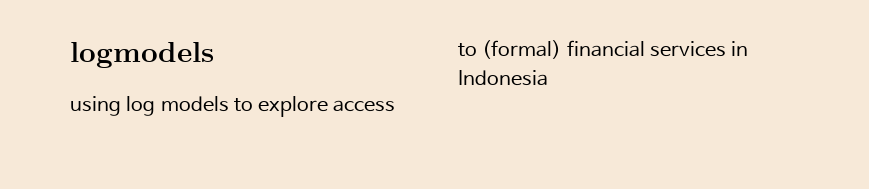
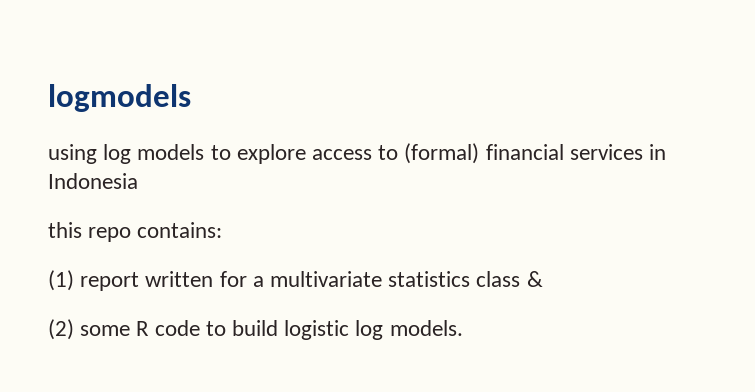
+ this repo contains:
+ (1) report written for a multivariate statistics class &
+ (2) some R code to build logistic log models.

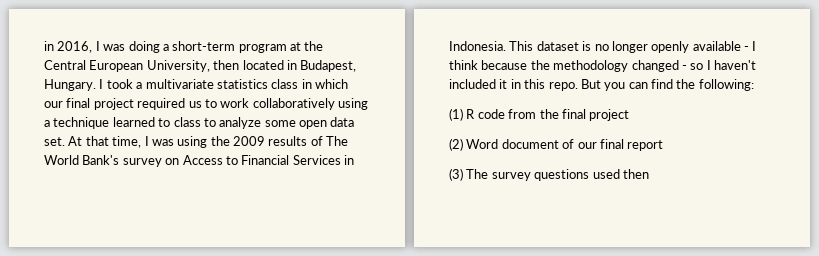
- logmodels
- using log models to explore access to (formal) financial services in Indonesia
- this repo contains:
- (1) report written for a multivariate statistics class &
- (2) some R code to build logistic log models.
+ in 2016, I was doing a short-term program at the Central European University, then located in Budapest, Hungary. I took a multivariate statistics class in which our final project required us to work collaboratively using a technique learned to class to analyze some open data set. At that time, I was using the 2009 results of The World Bank's survey on Access to Financial Services in Indonesia. This dataset is no longer openly available - I think because the methodology changed - so I haven't included it in this repo. But you can find the following:
+ (1) R code from the final project
+ (2) Word document of our final report
+ (3) The survey questions used then

